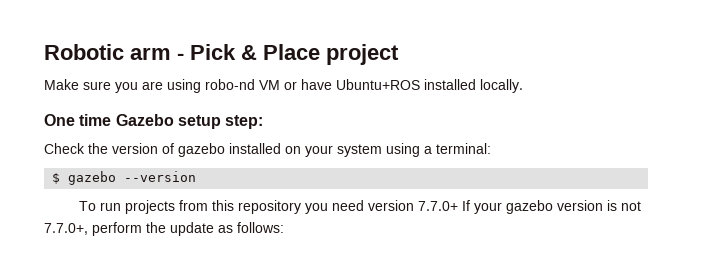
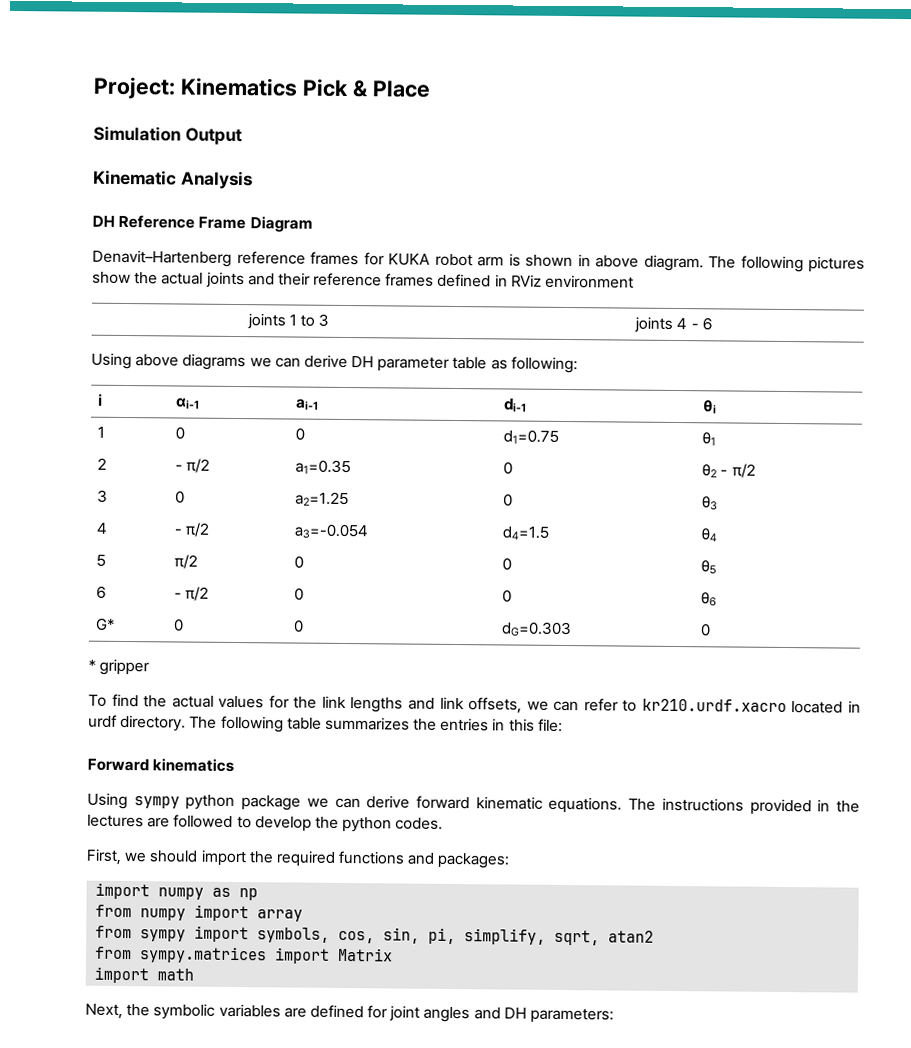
- Robotic arm - Pick & Place project
- Make sure you are using robo-nd VM or have Ubuntu+ROS installed locally.
- One time Gazebo setup step:
- Check the version of gazebo installed on your system using a terminal:
- $ gazebo --version
- To run projects from this repository you need version 7.7.0+ If your gazebo version is not 7.7.0+, perform the update as follows:
+ Project: Kinematics Pick & Place
+ Simulation Output
+ Kinematic Analysis
+ DH Reference Frame Diagram
+ Denavit–Hartenberg reference frames for KUKA robot arm is shown in above diagram. The following pictures show the actual joints and their reference frames defined in RViz environment
+ joints 1 to 3 | joints 4 - 6
+ Using above diagrams we can derive DH parameter table as following:
+ i | αi-1 | ai-1 | di-1 | θi
+ 1 | 0 | 0 | d1=0.75 | θ1
+ 2 | - π/2 | a1=0.35 | 0 | θ2 - π/2
+ 3 | 0 | a2=1.25 | 0 | θ3
+ 4 | - π/2 | a3=-0.054 | d4=1.5 | θ4
+ 5 | π/2 | 0 | 0 | θ5
+ 6 | - π/2 | 0 | 0 | θ6
+ G* | 0 | 0 | dG=0.303 | 0
+ * gripper
+ To find the actual values for the link lengths and link offsets, we can refer to kr210.urdf.xacro located in urdf directory. The following table summarizes the entries in this file:
+ Forward kinematics
+ Using sympy python package we can derive forward kinematic equations. The instructions provided in the lectures are followed to develop the python codes.
+ First, we should import the required functions and packages:
+ import numpy as np
+ from numpy import array
+ from sympy import symbols, cos, sin, pi, simplify, sqrt, atan2
+ from sympy.matrices import Matrix
+ import math
+ Next, the symbolic variables are defined for joint angles and DH parameters:

